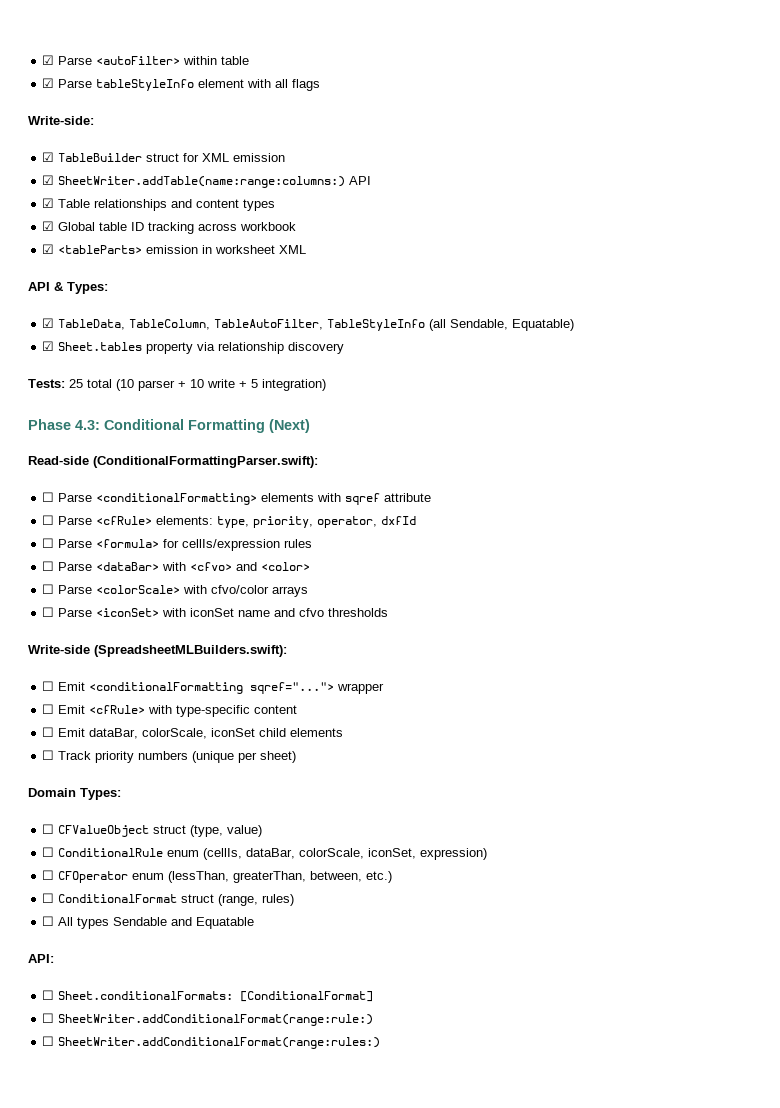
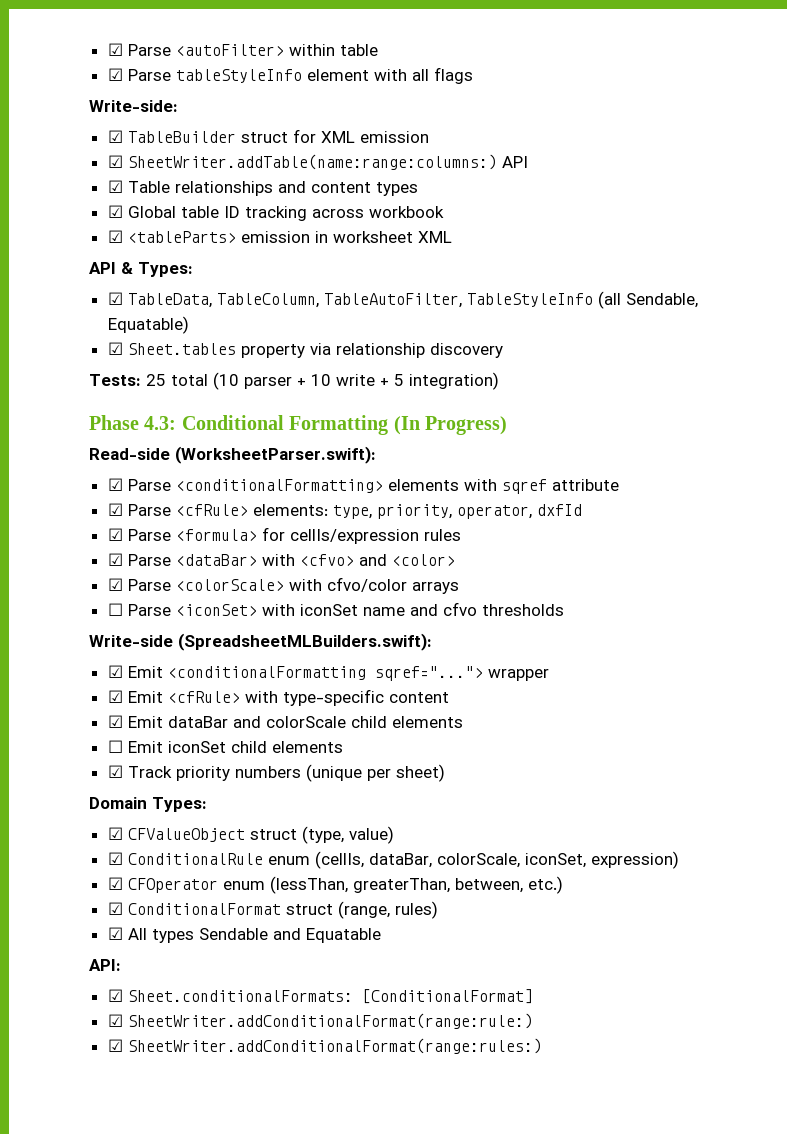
- Phase 4.3: Conditional Formatting (Next)
+ Phase 4.3: Conditional Formatting (In Progress)
- Read-side (ConditionalFormattingParser.swift):
- ☐ Parse <conditionalFormatting> elements with sqref attribute
+ Read-side (WorksheetParser.swift):
+ ☑ Parse <conditionalFormatting> elements with sqref attribute
- ☐ Parse <cfRule> elements: type, priority, operator, dxfId
+ ☑ Parse <cfRule> elements: type, priority, operator, dxfId
- ☐ Parse <formula> for cellIs/expression rules
+ ☑ Parse <formula> for cellIs/expression rules
- ☐ Parse <dataBar> with <cfvo> and <color>
+ ☑ Parse <dataBar> with <cfvo> and <color>
- ☐ Parse <colorScale> with cfvo/color arrays
+ ☑ Parse <colorScale> with cfvo/color arrays
- ☐ Emit <conditionalFormatting sqref="..."> wrapper
+ ☑ Emit <conditionalFormatting sqref="..."> wrapper
- ☐ Emit <cfRule> with type-specific content
+ ☑ Emit <cfRule> with type-specific content
- ☐ Emit dataBar, colorScale, iconSet child elements
+ ☑ Emit dataBar and colorScale child elements
+ ☐ Emit iconSet child elements
- ☐ Track priority numbers (unique per sheet)
+ ☑ Track priority numbers (unique per sheet)
- ☐ CFValueObject struct (type, value)
+ ☑ CFValueObject struct (type, value)
- ☐ ConditionalRule enum (cellIs, dataBar, colorScale, iconSet, expression)
+ ☑ ConditionalRule enum (cellIs, dataBar, colorScale, iconSet, expression)
- ☐ CFOperator enum (lessThan, greaterThan, between, etc.)
+ ☑ CFOperator enum (lessThan, greaterThan, between, etc.)
- ☐ ConditionalFormat struct (range, rules)
+ ☑ ConditionalFormat struct (range, rules)
- ☐ All types Sendable and Equatable
+ ☑ All types Sendable and Equatable
- ☐ Sheet.conditionalFormats: [ConditionalFormat]
+ ☑ Sheet.conditionalFormats: [ConditionalFormat]
- ☐ SheetWriter.addConditionalFormat(range:rule:)
+ ☑ SheetWriter.addConditionalFormat(range:rule:)
- ☐ SheetWriter.addConditionalFormat(range:rules:)
+ ☑ SheetWriter.addConditionalFormat(range:rules:)

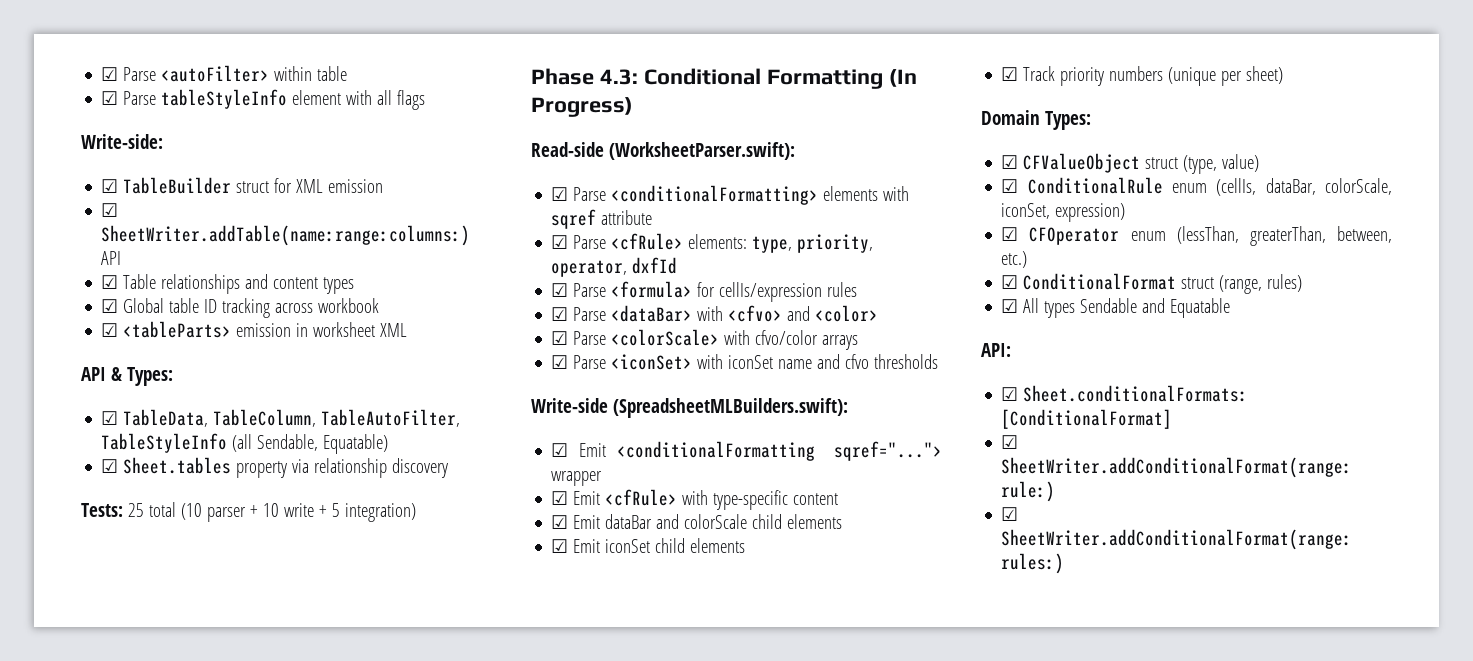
- ☐ Parse <iconSet> with iconSet name and cfvo thresholds
+ ☑ Parse <iconSet> with iconSet name and cfvo thresholds
- ☐ Emit iconSet child elements
+ ☑ Emit iconSet child elements

